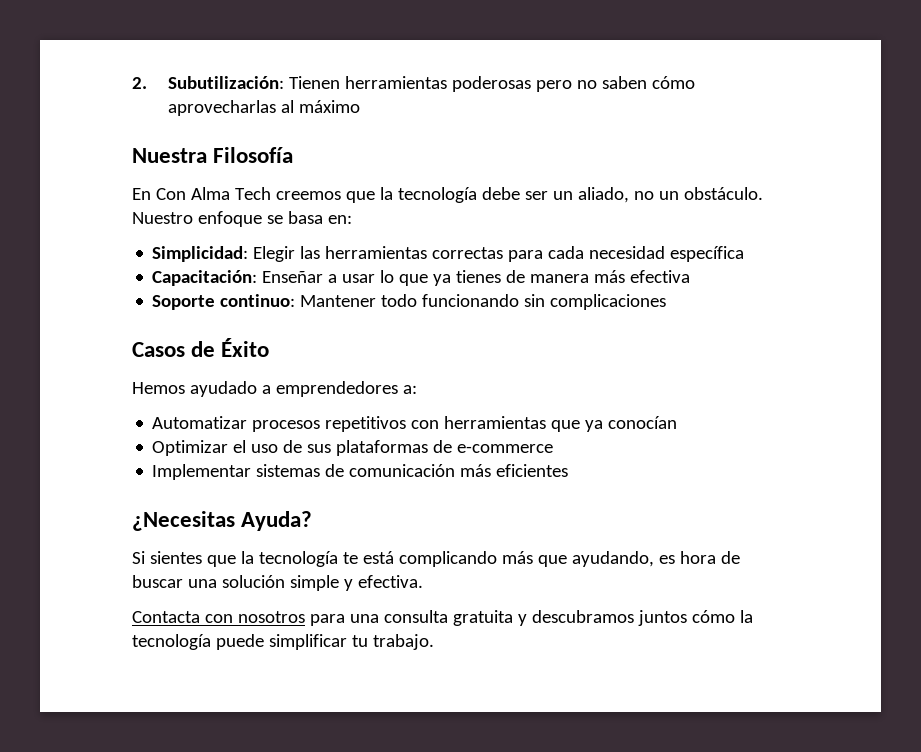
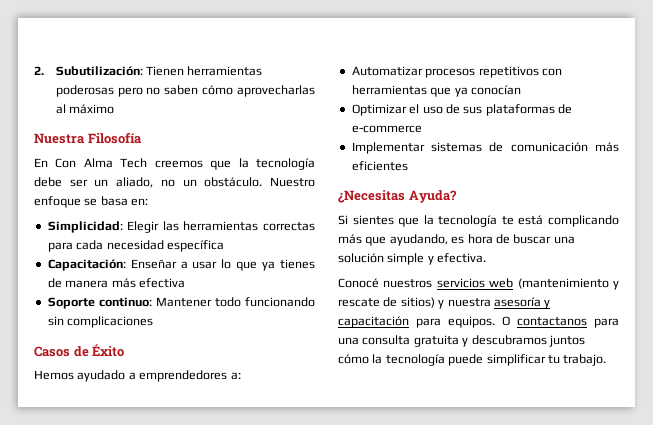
- Contacta con nosotros para una consulta gratuita y descubramos juntos cómo la tecnología puede simplificar tu trabajo.
+ Conocé nuestros servicios web (mantenimiento y rescate de sitios) y nuestra asesoría y capacitación para equipos. O contactanos para una consulta gratuita y descubramos juntos cómo la tecnología puede simplificar tu trabajo.

